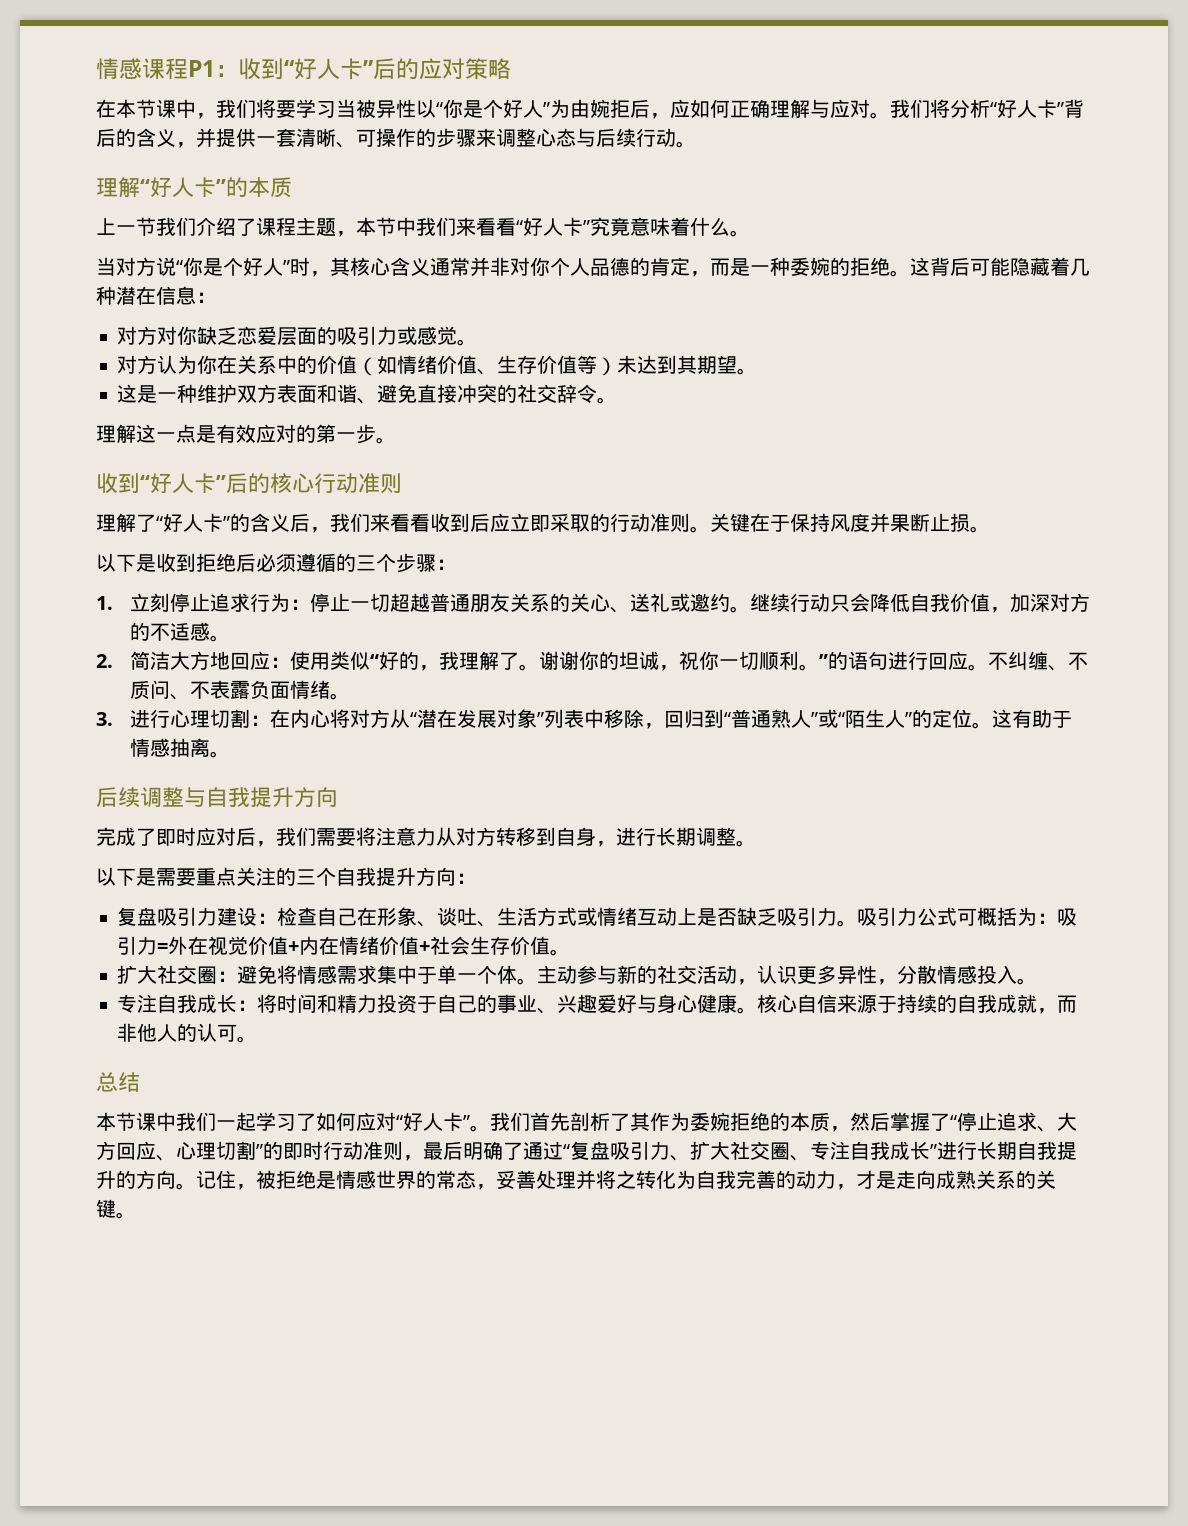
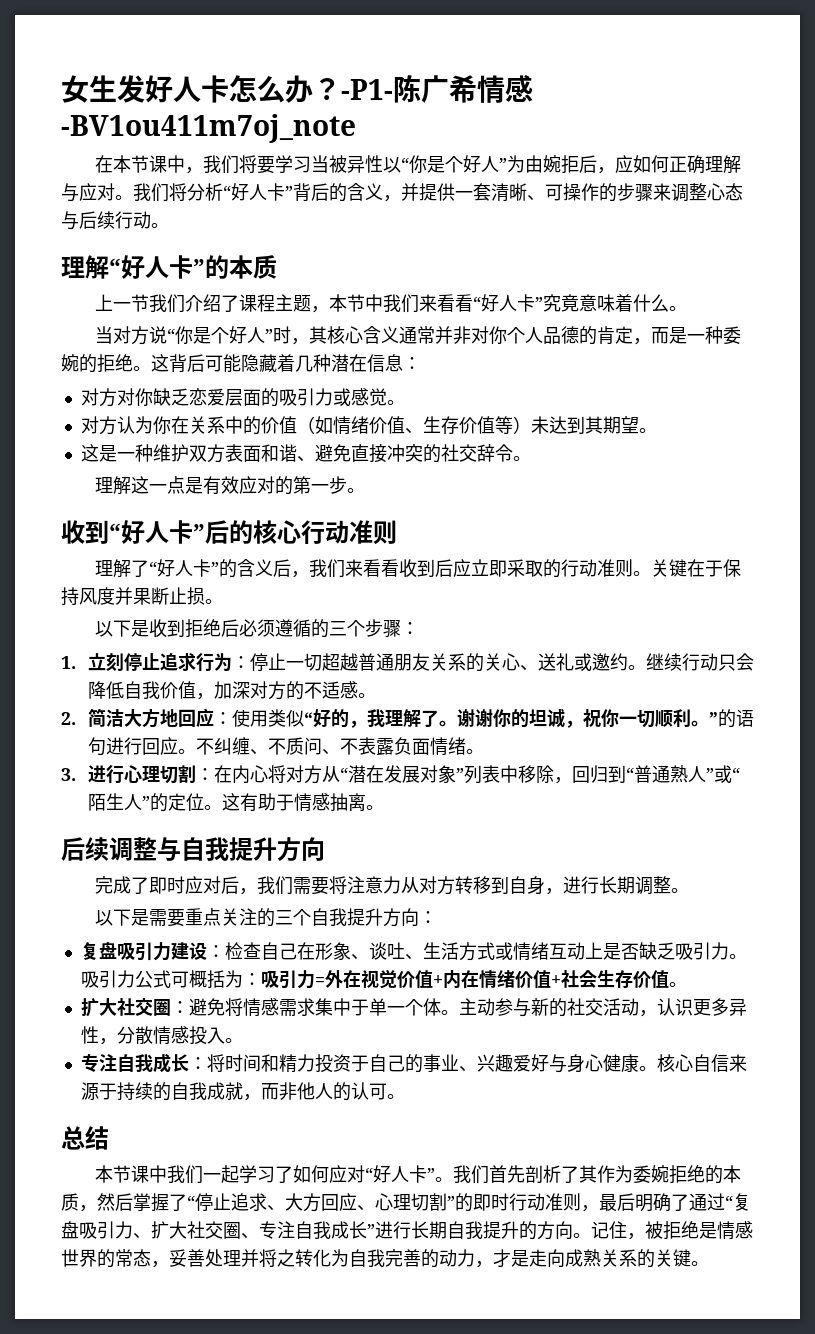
- 情感课程P1：收到“好人卡”后的应对策略
+ 女生发好人卡怎么办？-P1-陈广希情感-BV1ou411m7oj_note

